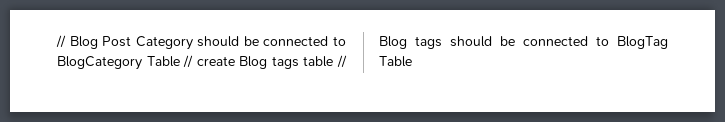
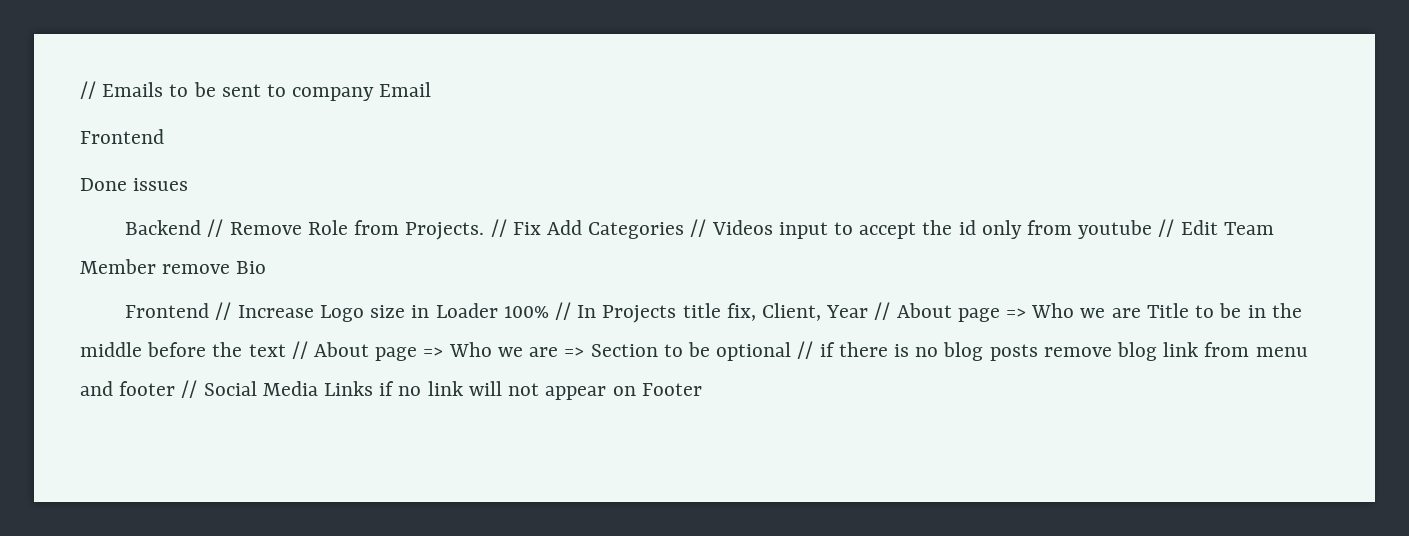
- // Blog Post Category should be connected to BlogCategory Table // create Blog tags table // Blog tags should be connected to BlogTag Table
+ // Emails to be sent to company Email
+ Frontend
+ Done issues
+ Backend // Remove Role from Projects. // Fix Add Categories // Videos input to accept the id only from youtube // Edit Team Member remove Bio
+ Frontend // Increase Logo size in Loader 100% // In Projects title fix, Client, Year // About page => Who we are Title to be in the middle before the text // About page => Who we are => Section to be optional // if there is no blog posts remove blog link from menu and footer // Social Media Links if no link will not appear on Footer

